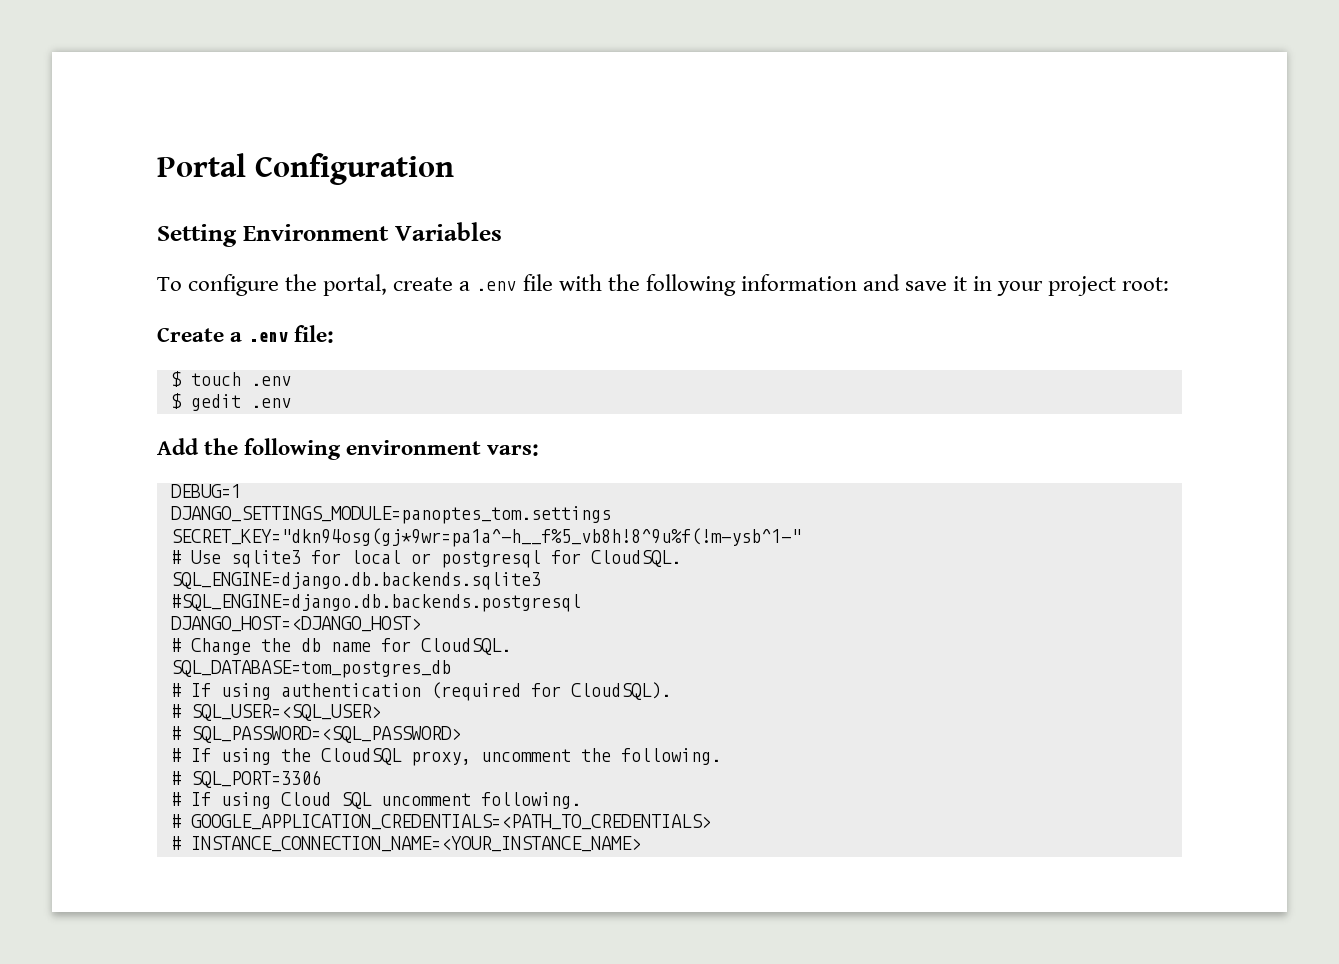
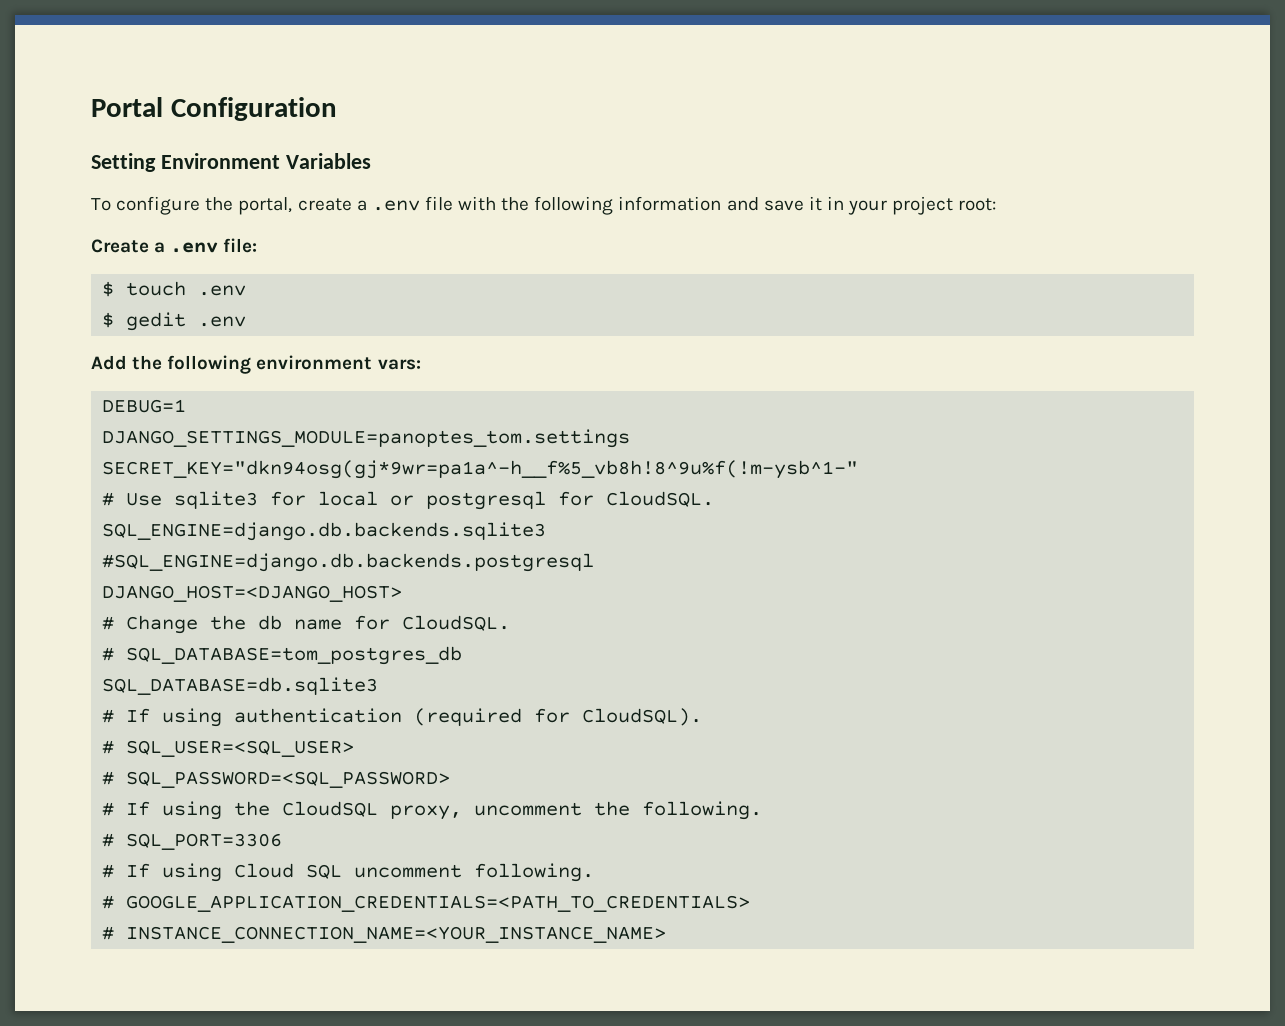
- SQL_DATABASE=tom_postgres_db
+ # SQL_DATABASE=tom_postgres_db
+ SQL_DATABASE=db.sqlite3

